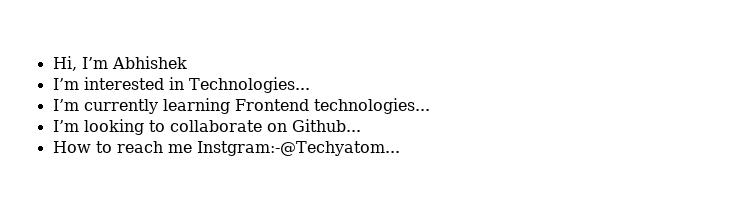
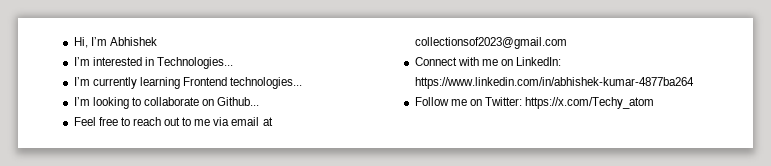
- How to reach me Instgram:-@Techyatom...
+ Feel free to reach out to me via email at collectionsof2023@gmail.com
+ Connect with me on LinkedIn: https://www.linkedin.com/in/abhishek-kumar-4877ba264
+ Follow me on Twitter: https://x.com/Techy_atom

